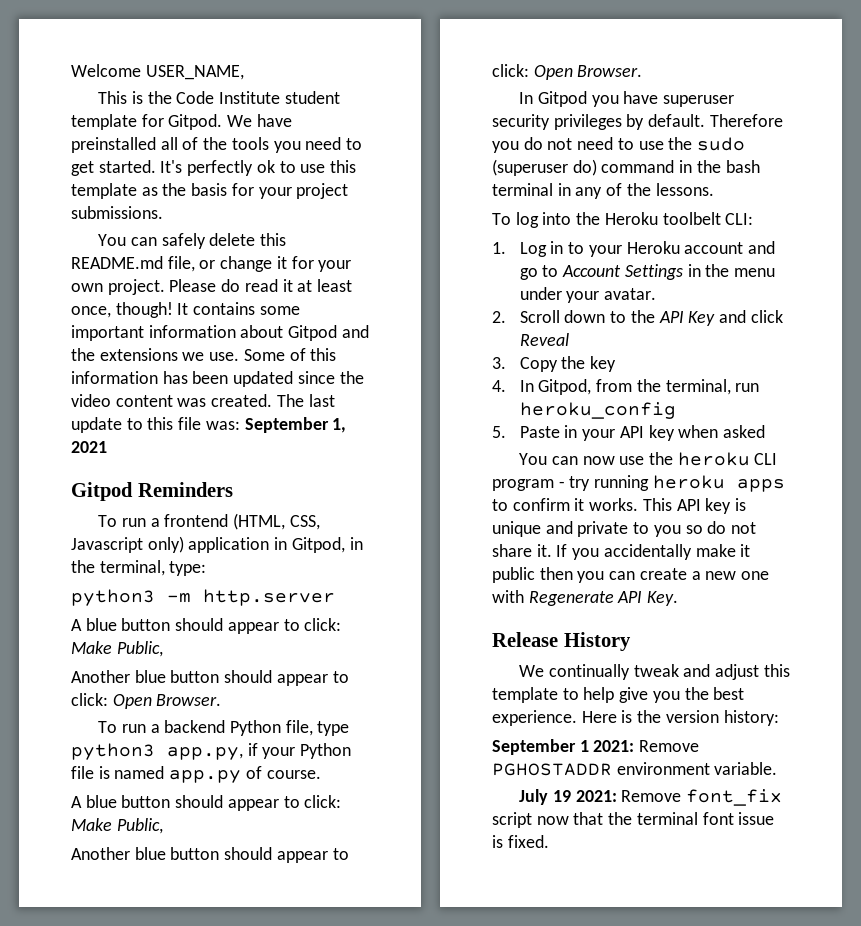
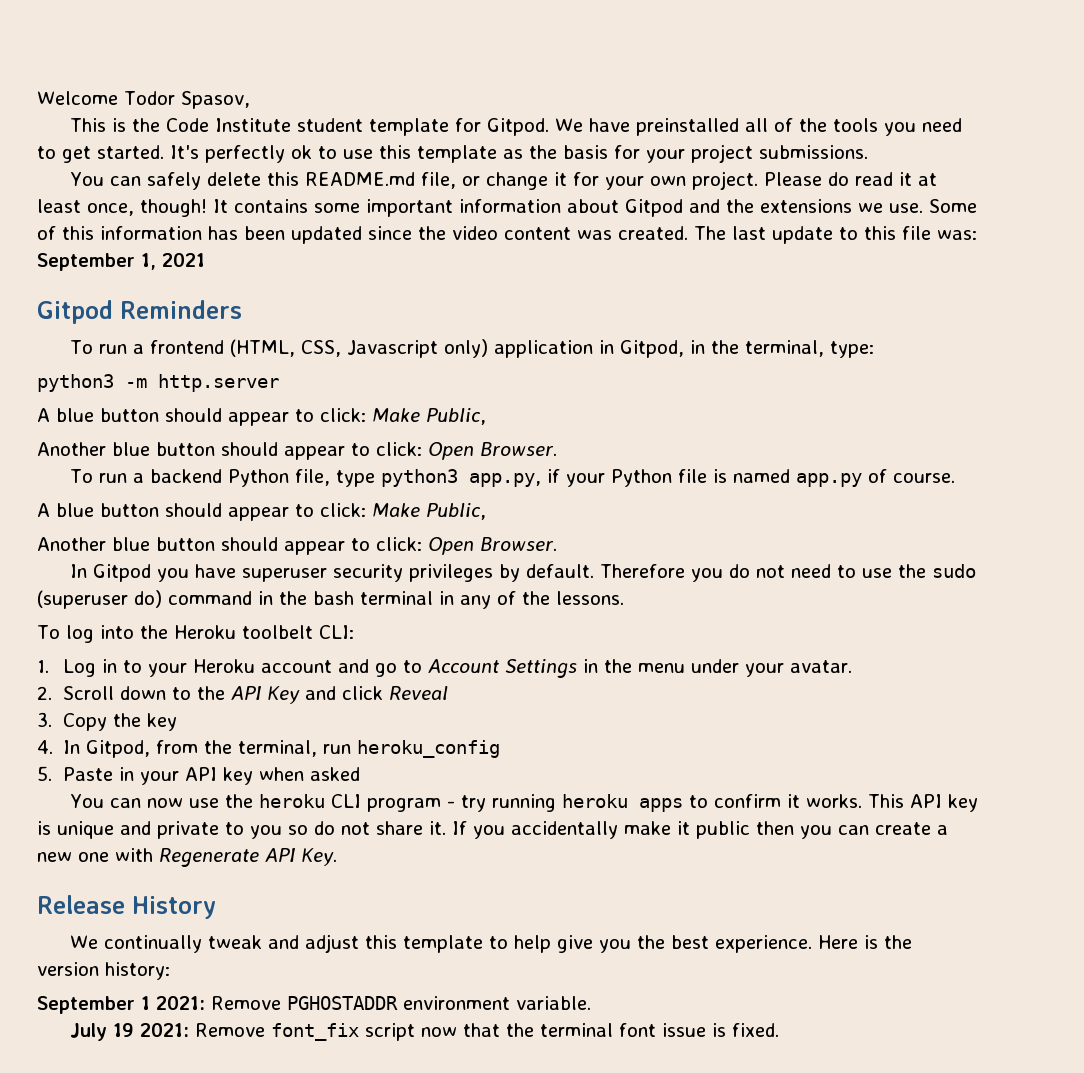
- Welcome USER_NAME,
+ Welcome Todor Spasov,

